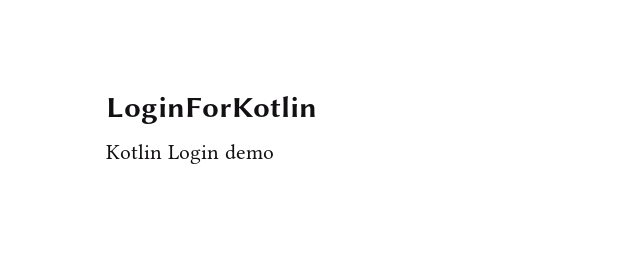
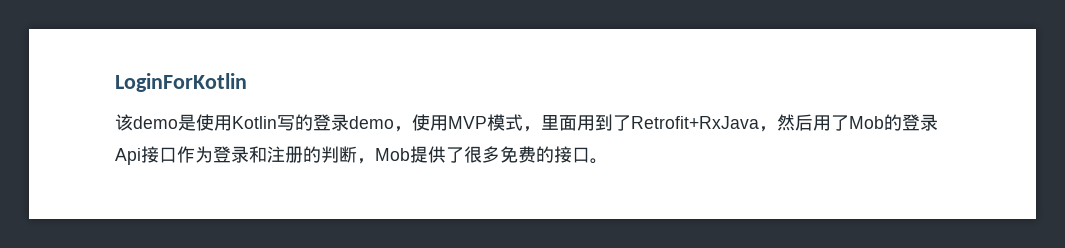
- Kotlin Login demo
+ 该demo是使用Kotlin写的登录demo，使用MVP模式，里面用到了Retrofit+RxJava，然后用了Mob的登录Api接口作为登录和注册的判断，Mob提供了很多免费的接口。

